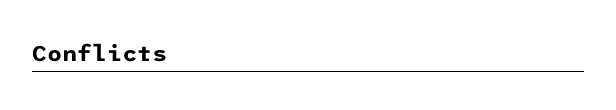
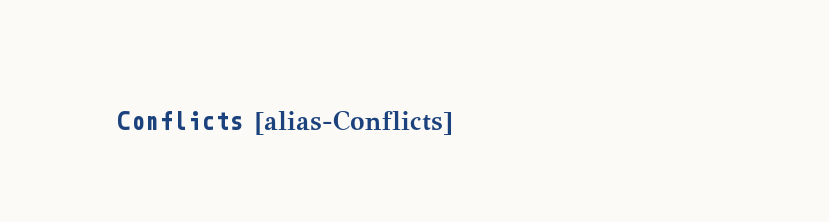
- Conflicts
+ Conflicts [alias-Conflicts]

